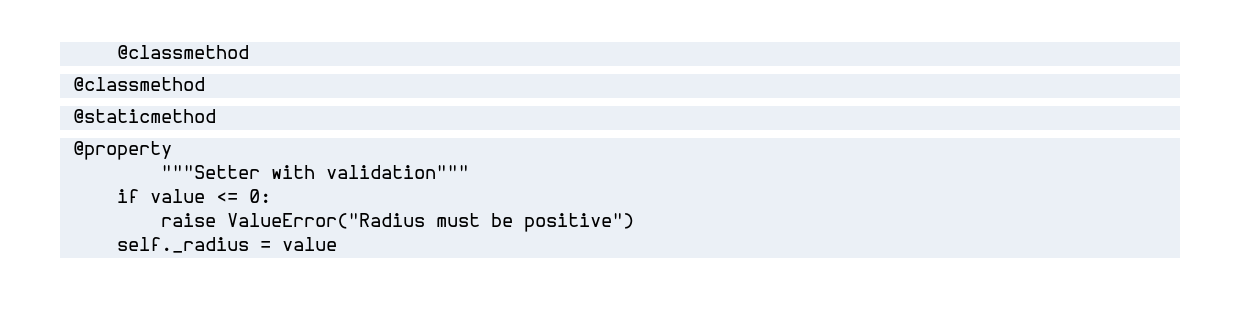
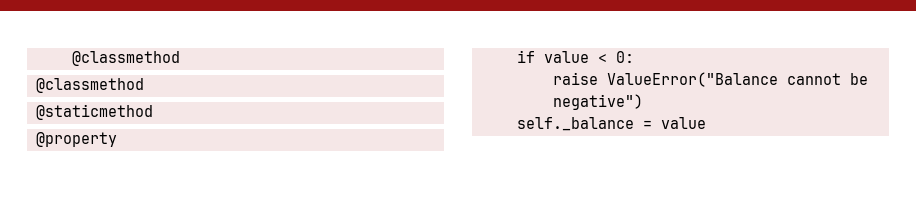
- """Setter with validation"""
- if value <= 0:
+ if value < 0:
- raise ValueError("Radius must be positive")
- self._radius = value
+ raise ValueError("Balance cannot be negative")
+ self._balance = value

